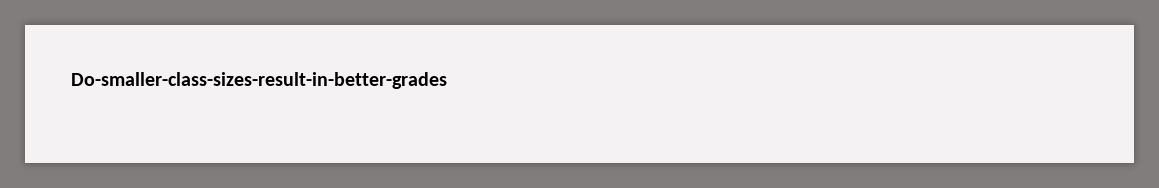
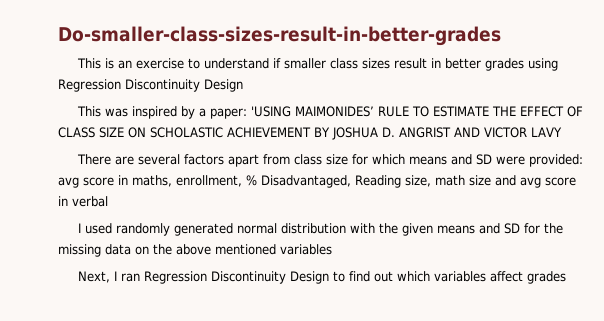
+ This is an exercise to understand if smaller class sizes result in better grades using Regression Discontinuity Design
+ This was inspired by a paper: 'USING MAIMONIDES’ RULE TO ESTIMATE THE EFFECT OF CLASS SIZE ON SCHOLASTIC ACHIEVEMENT BY JOSHUA D. ANGRIST AND VICTOR LAVY
+ There are several factors apart from class size for which means and SD were provided: avg score in maths, enrollment, % Disadvantaged, Reading size, math size and avg score in verbal
+ I used randomly generated normal distribution with the given means and SD for the missing data on the above mentioned variables
+ Next, I ran Regression Discontinuity Design to find out which variables affect grades

